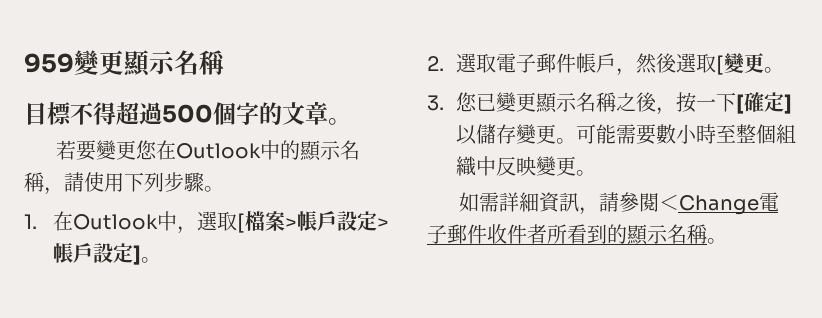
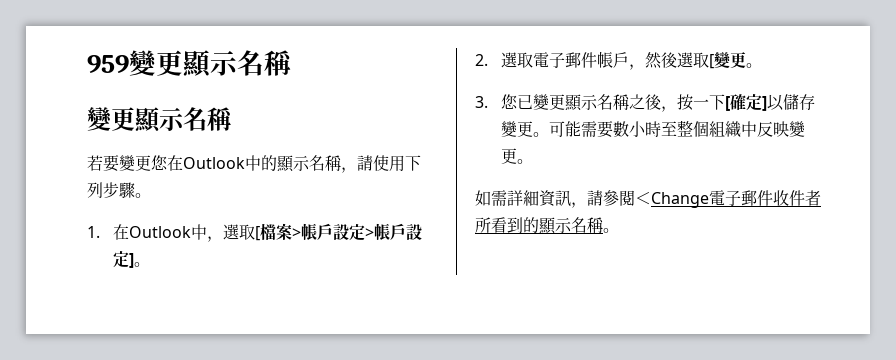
  959變更顯示名稱
- 目標不得超過500個字的文章。
+ 變更顯示名稱

